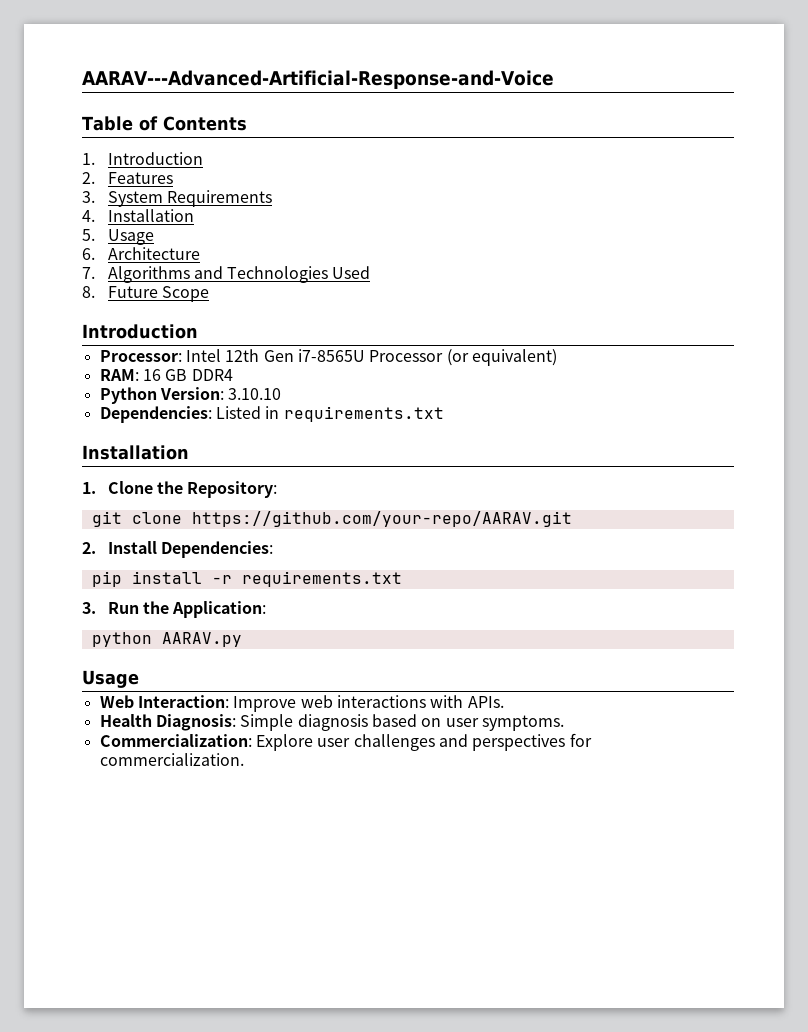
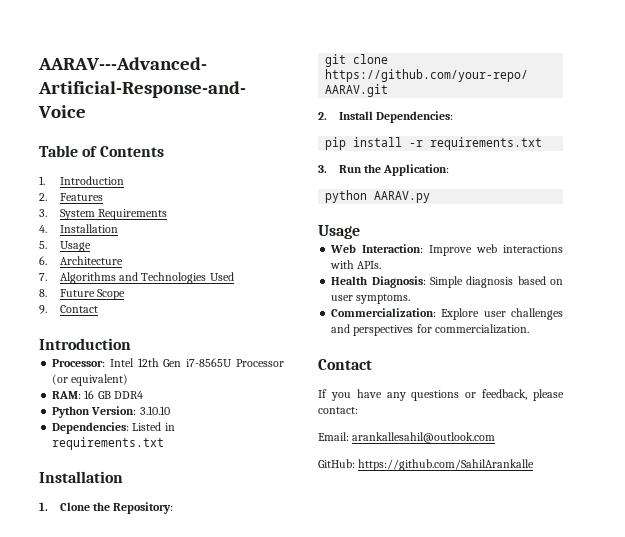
+ 9. Contact
  Commercialization: Explore user challenges and perspectives for commercialization.
+ Contact
+ If you have any questions or feedback, please contact:
+ Email: arankallesahil@outlook.com
+ GitHub: https://github.com/SahilArankalle

